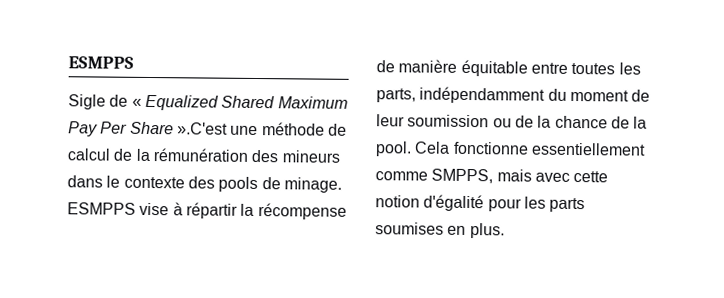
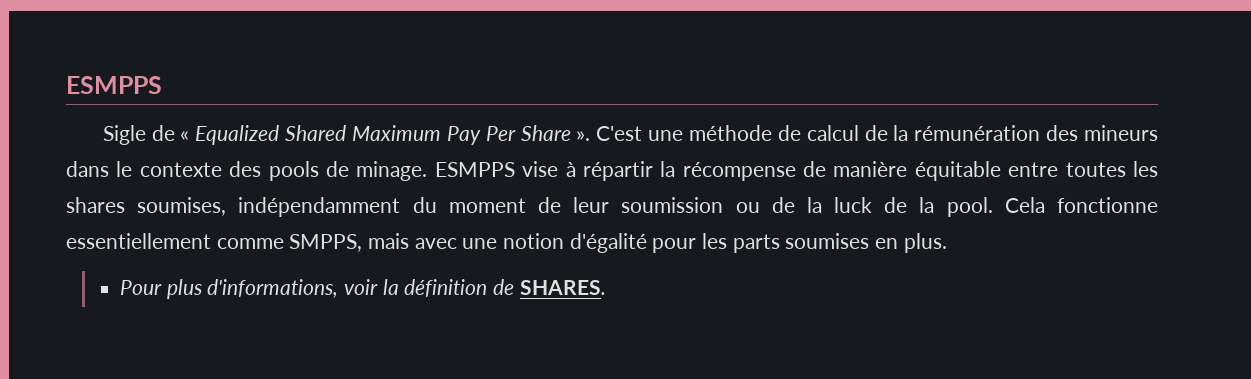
- Sigle de « Equalized Shared Maximum Pay Per Share ».C'est une méthode de calcul de la rémunération des mineurs dans le contexte des pools de minage.
+ Sigle de « Equalized Shared Maximum Pay Per Share ». C'est une méthode de calcul de la rémunération des mineurs dans le contexte des pools de minage.
- ESMPPS vise à répartir la récompense de manière équitable entre toutes les parts, indépendamment du moment de leur soumission ou de la chance de la pool.
+ ESMPPS vise à répartir la récompense de manière équitable entre toutes les shares soumises, indépendamment du moment de leur soumission ou de la luck de la pool.
- Cela fonctionne essentiellement comme SMPPS, mais avec cette notion d'égalité pour les parts soumises en plus.
+ Cela fonctionne essentiellement comme SMPPS, mais avec une notion d'égalité pour les parts soumises en plus.
+ Pour plus d'informations, voir la définition de SHARES.

